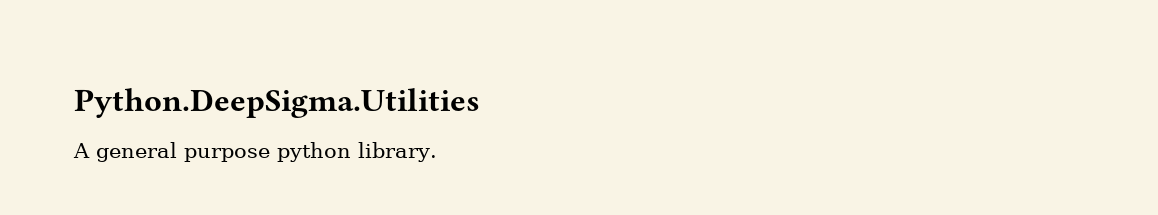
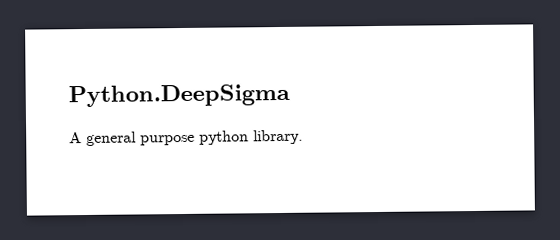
- Python.DeepSigma.Utilities
+ Python.DeepSigma

